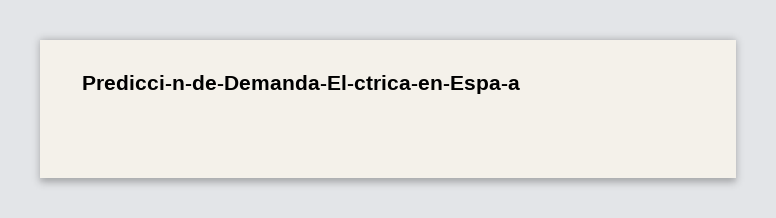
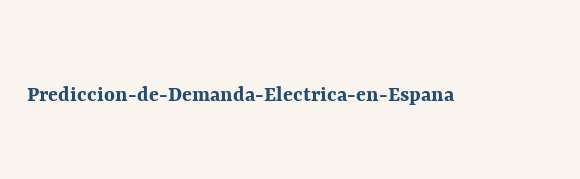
- Predicci-n-de-Demanda-El-ctrica-en-Espa-a
+ Prediccion-de-Demanda-Electrica-en-Espana

